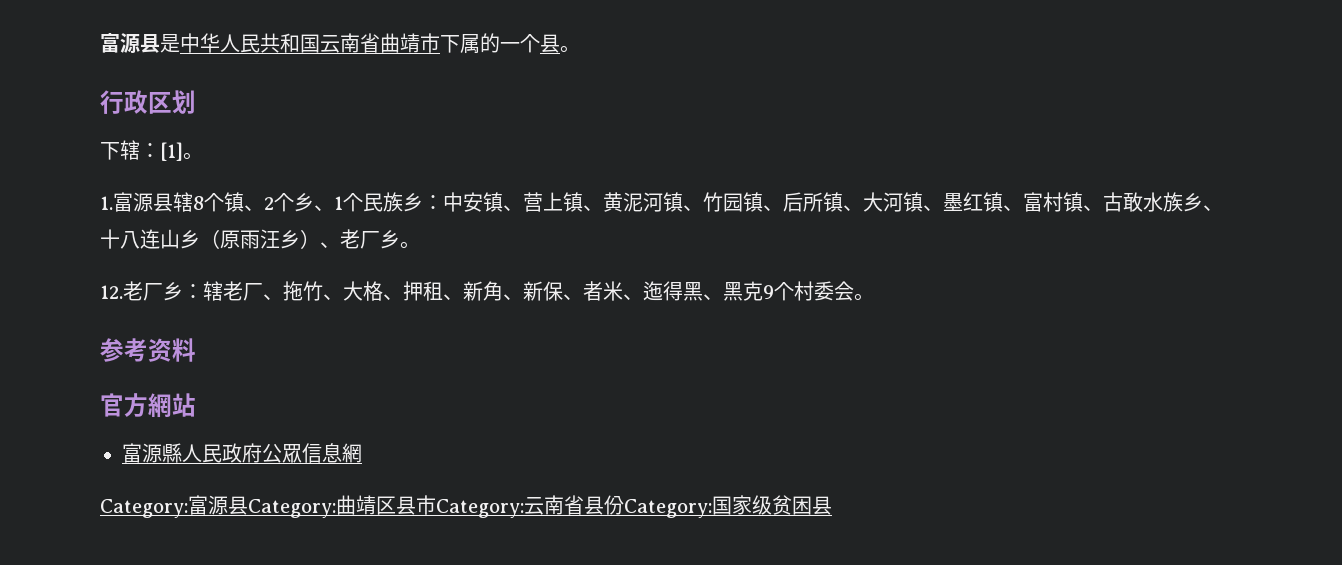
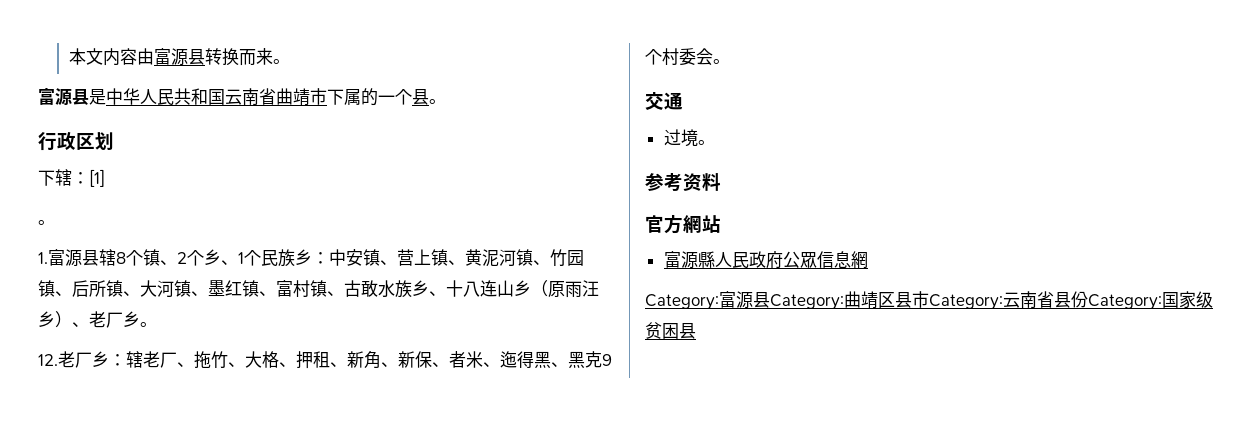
+ 本文内容由富源县转换而来。
- 下辖：[1]。
+ 下辖：[1]
+ 。
+ 交通
+ 过境。

